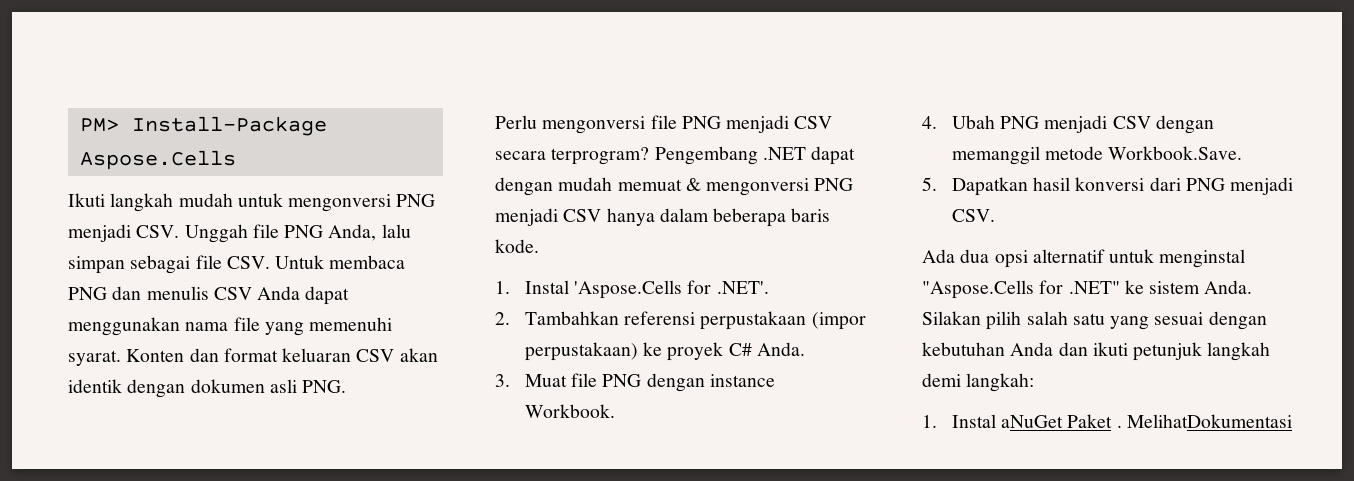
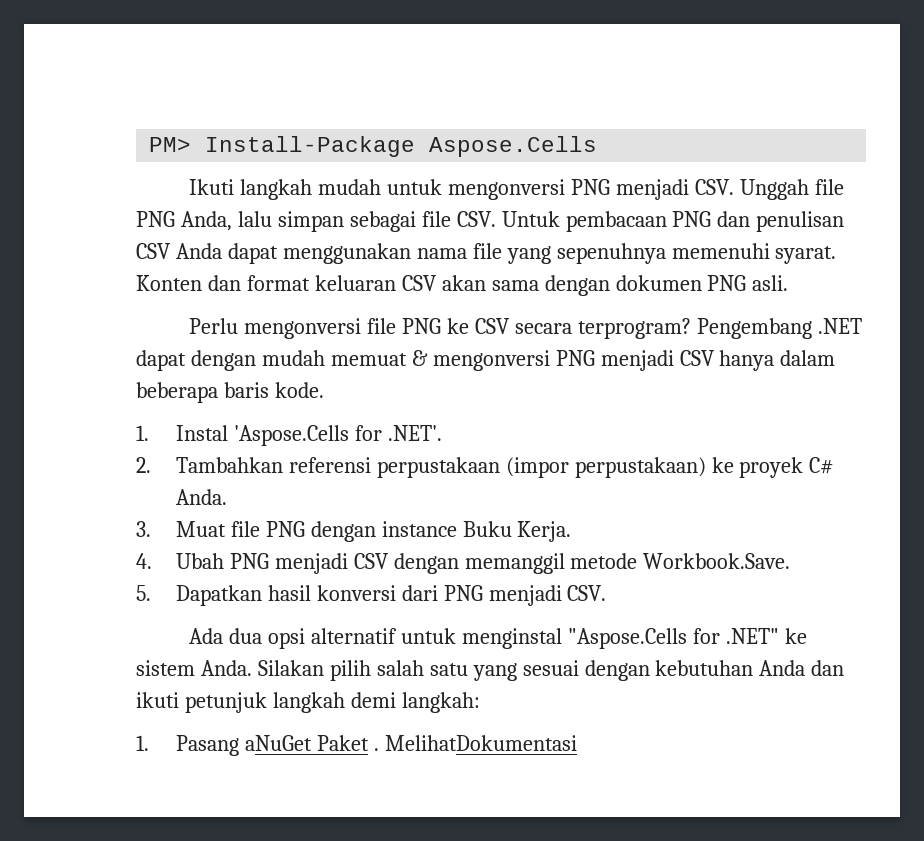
- Ikuti langkah mudah untuk mengonversi PNG menjadi CSV. Unggah file PNG Anda, lalu simpan sebagai file CSV. Untuk membaca PNG dan menulis CSV Anda dapat menggunakan nama file yang memenuhi syarat.
+ Ikuti langkah mudah untuk mengonversi PNG menjadi CSV. Unggah file PNG Anda, lalu simpan sebagai file CSV. Untuk pembacaan PNG dan penulisan CSV Anda dapat menggunakan nama file yang sepenuhnya memenuhi syarat.
- Konten dan format keluaran CSV akan identik dengan dokumen asli PNG.
+ Konten dan format keluaran CSV akan sama dengan dokumen PNG asli.
- Perlu mengonversi file PNG menjadi CSV secara terprogram?
+ Perlu mengonversi file PNG ke CSV secara terprogram?
- 3. Muat file PNG dengan instance Workbook.
+ 3. Muat file PNG dengan instance Buku Kerja.
- 1. Instal aNuGet Paket .
+ 1. Pasang aNuGet Paket .

